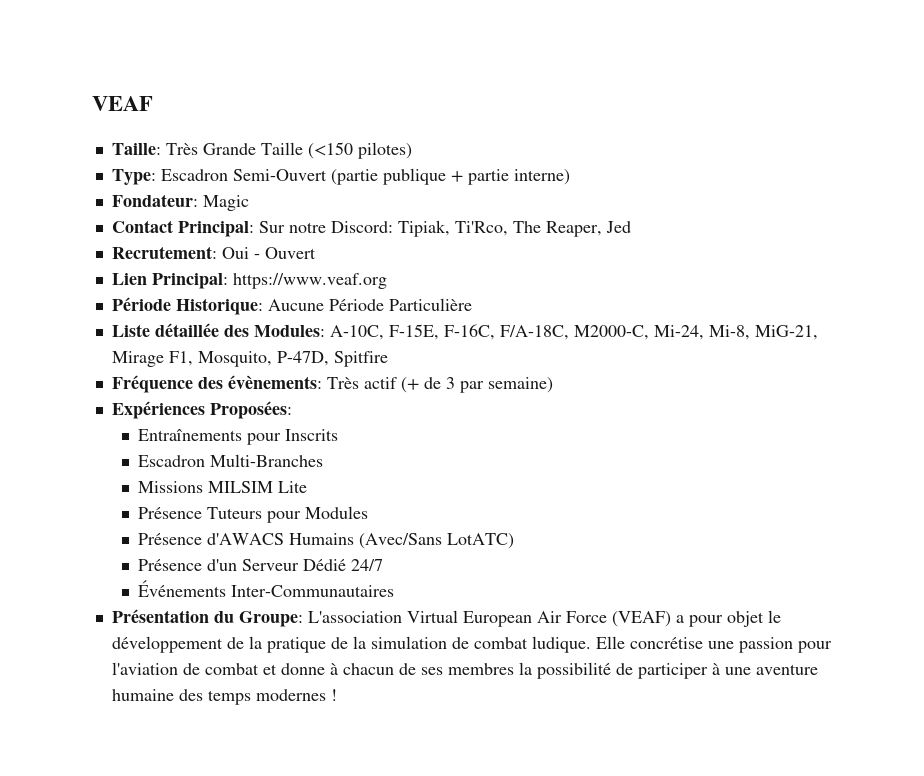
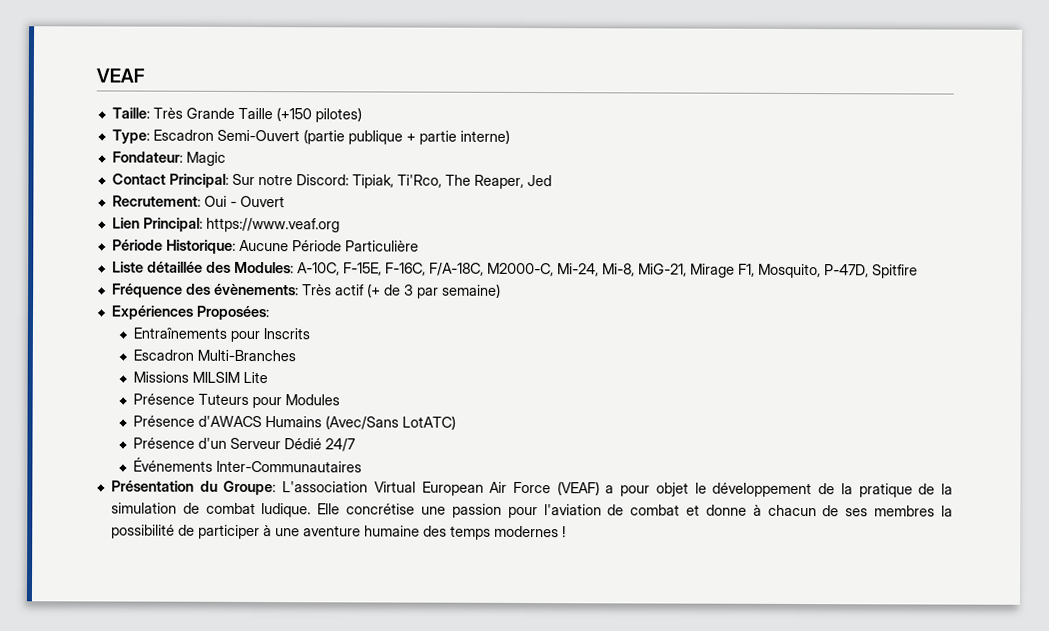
- Taille: Très Grande Taille (<150 pilotes)
+ Taille: Très Grande Taille (+150 pilotes)

